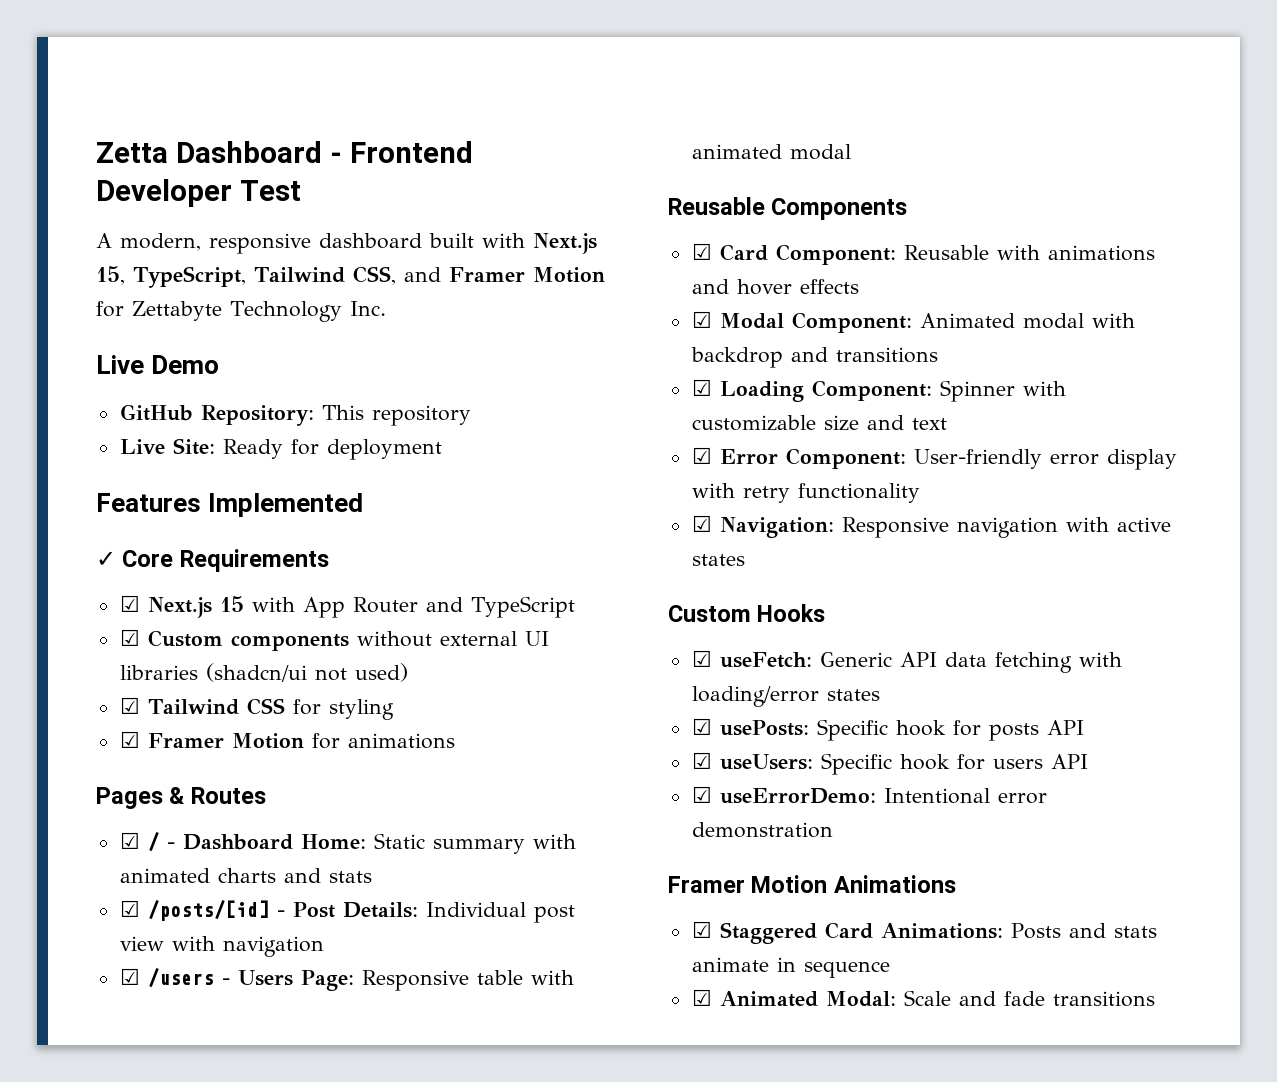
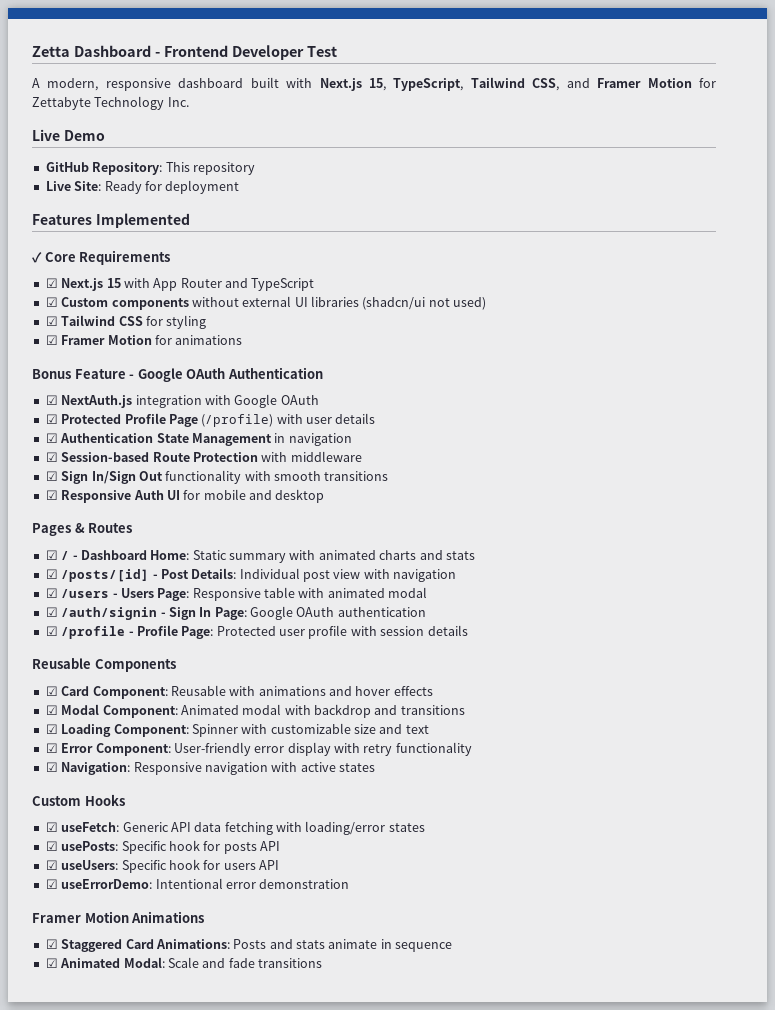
+ Bonus Feature - Google OAuth Authentication
+ ☑ NextAuth.js integration with Google OAuth
+ ☑ Protected Profile Page (/profile) with user details
+ ☑ Authentication State Management in navigation
+ ☑ Session-based Route Protection with middleware
+ ☑ Sign In/Sign Out functionality with smooth transitions
+ ☑ Responsive Auth UI for mobile and desktop
+ ☑ /auth/signin - Sign In Page: Google OAuth authentication
+ ☑ /profile - Profile Page: Protected user profile with session details

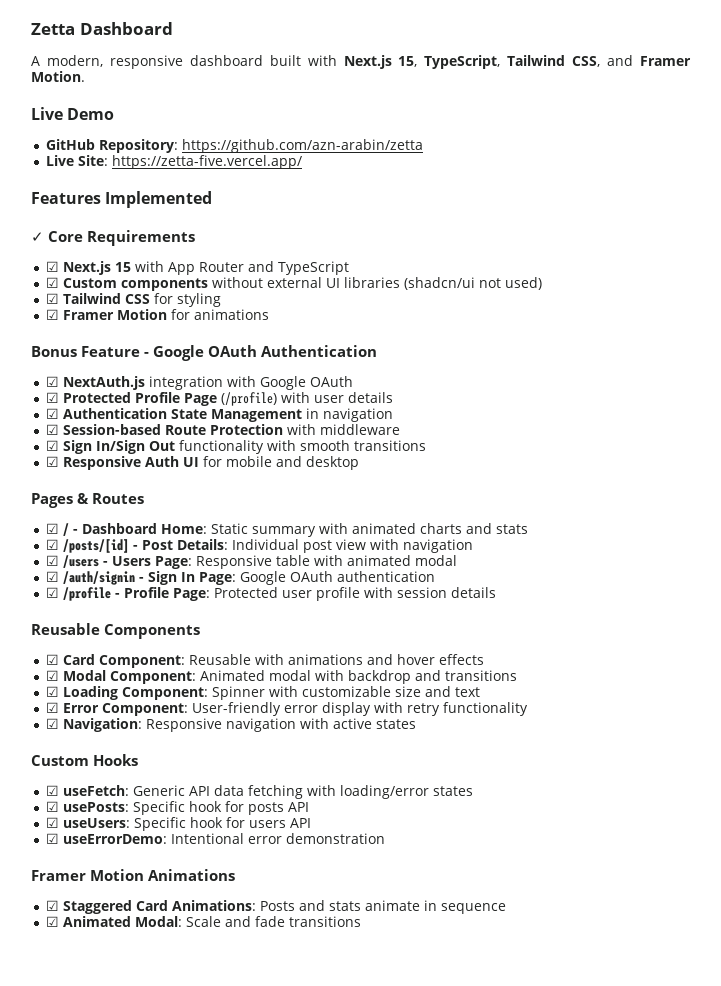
- Zetta Dashboard - Frontend Developer Test
+ Zetta Dashboard
- A modern, responsive dashboard built with Next.js 15, TypeScript, Tailwind CSS, and Framer Motion for Zettabyte Technology Inc.
+ A modern, responsive dashboard built with Next.js 15, TypeScript, Tailwind CSS, and Framer Motion.
- GitHub Repository: This repository
+ GitHub Repository: https://github.com/azn-arabin/zetta
- Live Site: Ready for deployment
+ Live Site: https://zetta-five.vercel.app/

